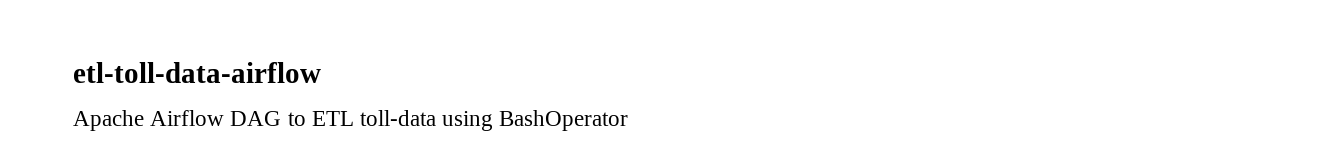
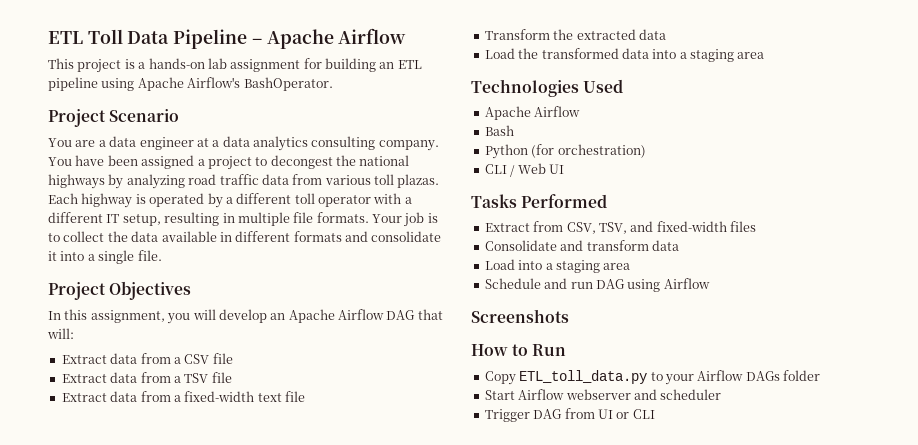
- etl-toll-data-airflow
- Apache Airflow DAG to ETL toll-data using BashOperator
+ ETL Toll Data Pipeline – Apache Airflow
+ This project is a hands-on lab assignment for building an ETL pipeline using Apache Airflow's BashOperator.
+ Project Scenario
+ You are a data engineer at a data analytics consulting company. You have been assigned a project to decongest the national highways by analyzing road traffic data from various toll plazas. Each highway is operated by a different toll operator with a different IT setup, resulting in multiple file formats. Your job is to collect the data available in different formats and consolidate it into a single file.
+ Project Objectives
+ In this assignment, you will develop an Apache Airflow DAG that will:
+ Extract data from a CSV file
+ Extract data from a TSV file
+ Extract data from a fixed-width text file
+ Transform the extracted data
+ Load the transformed data into a staging area
+ Technologies Used
+ Apache Airflow
+ Bash
+ Python (for orchestration)
+ CLI / Web UI
+ Tasks Performed
+ Extract from CSV, TSV, and fixed-width files
+ Consolidate and transform data
+ Load into a staging area
+ Schedule and run DAG using Airflow
+ Screenshots
+ How to Run
+ Copy ETL_toll_data.py to your Airflow DAGs folder
+ Start Airflow webserver and scheduler
+ Trigger DAG from UI or CLI

